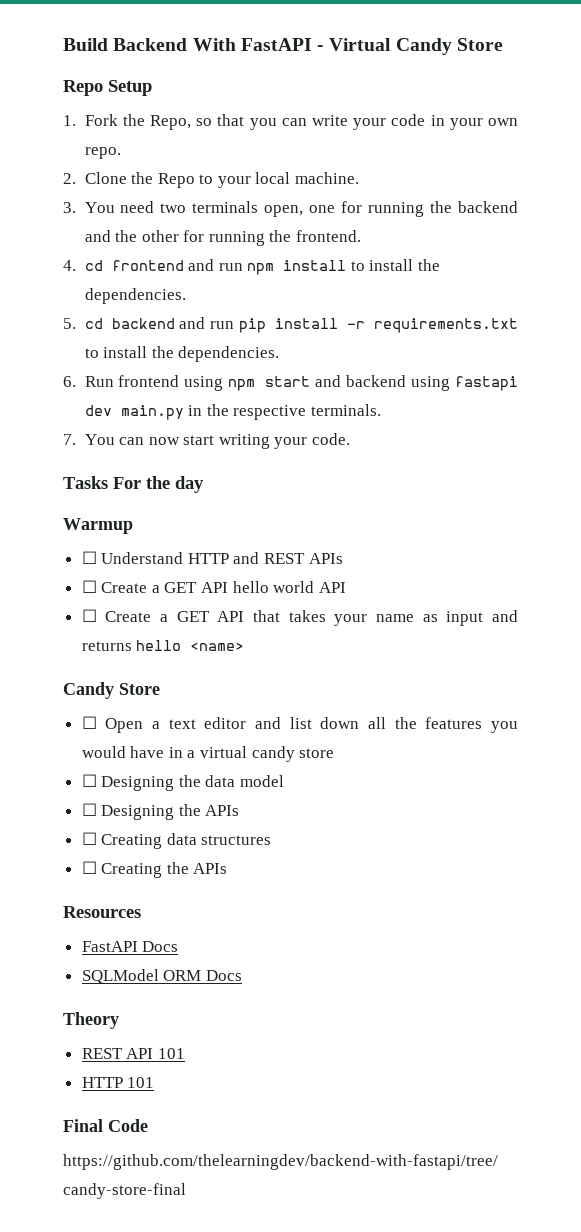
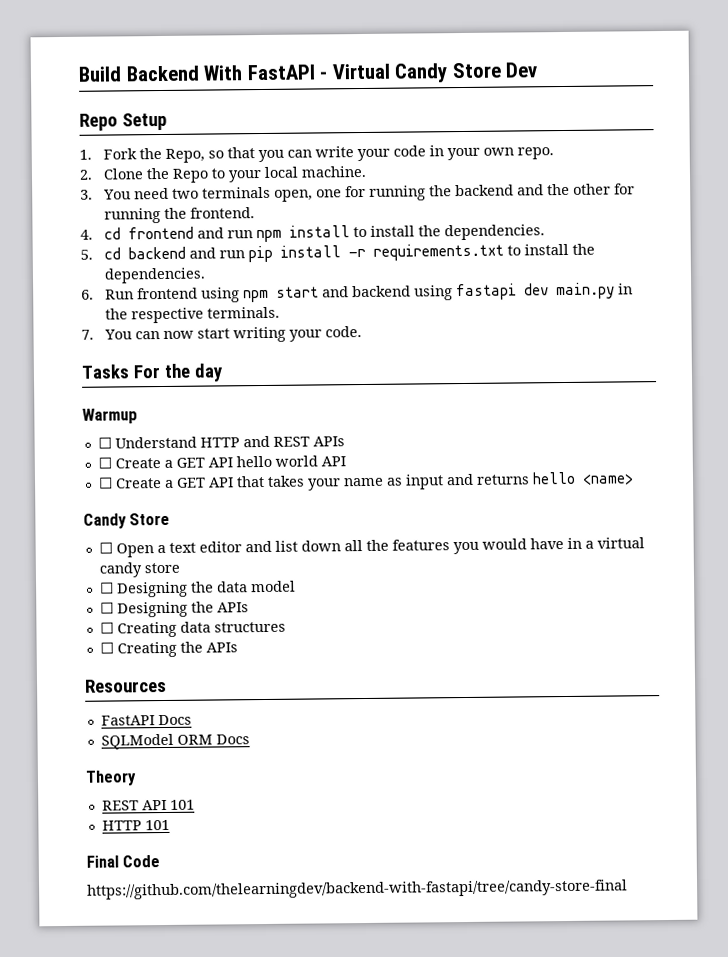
- Build Backend With FastAPI - Virtual Candy Store
+ Build Backend With FastAPI - Virtual Candy Store Dev

